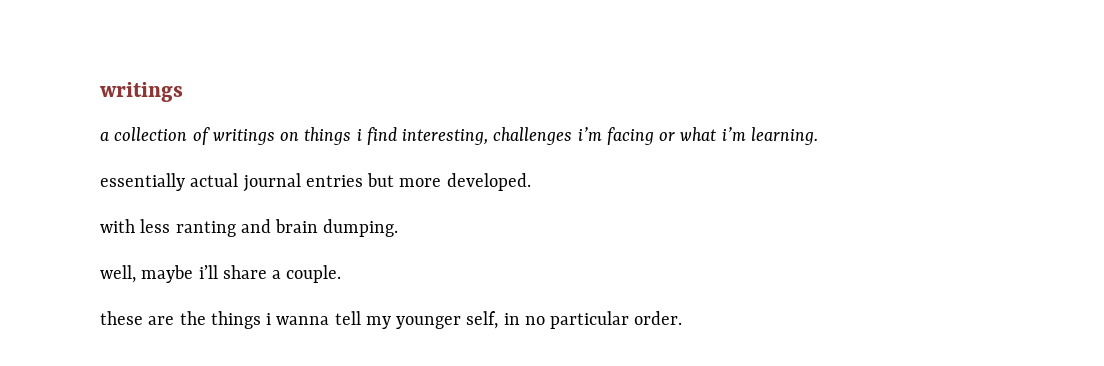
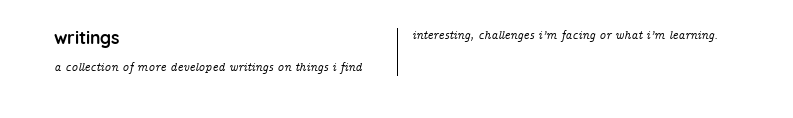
- a collection of writings on things i find interesting, challenges i’m facing or what i’m learning.
+ a collection of more developed writings on things i find interesting, challenges i’m facing or what i’m learning.
- essentially actual journal entries but more developed.
- with less ranting and brain dumping.
- well, maybe i’ll share a couple.
- these are the things i wanna tell my younger self, in no particular order.

